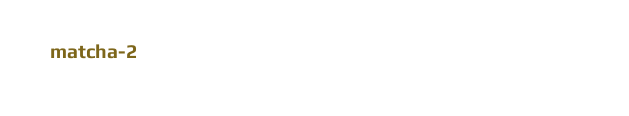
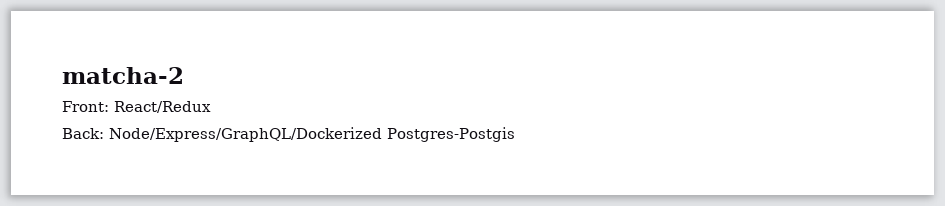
+ Front: React/Redux
+ Back: Node/Express/GraphQL/Dockerized Postgres-Postgis

